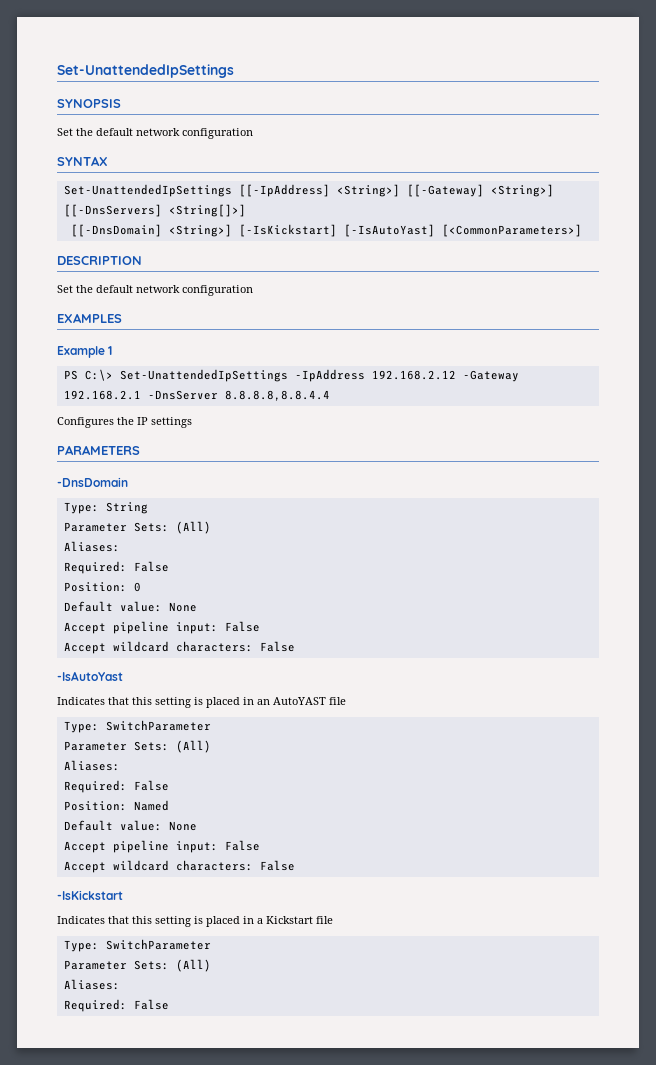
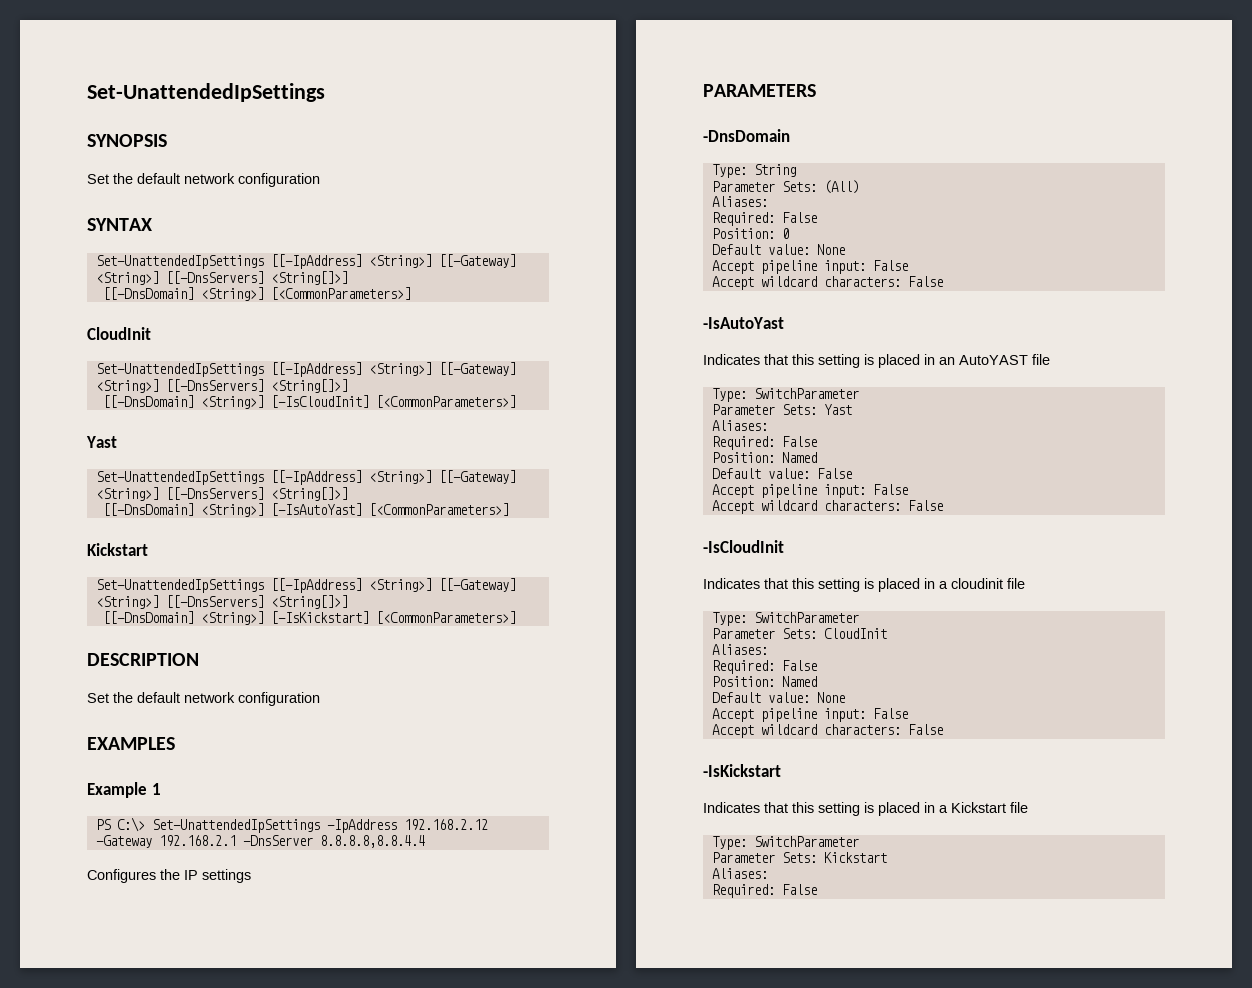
+ [[-DnsDomain] <String>] [<CommonParameters>]
+ CloudInit
+ Set-UnattendedIpSettings [[-IpAddress] <String>] [[-Gateway] <String>] [[-DnsServers] <String[]>]
+ [[-DnsDomain] <String>] [-IsCloudInit] [<CommonParameters>]
+ Yast
+ Set-UnattendedIpSettings [[-IpAddress] <String>] [[-Gateway] <String>] [[-DnsServers] <String[]>]
+ [[-DnsDomain] <String>] [-IsAutoYast] [<CommonParameters>]
+ Kickstart
+ Set-UnattendedIpSettings [[-IpAddress] <String>] [[-Gateway] <String>] [[-DnsServers] <String[]>]
- [[-DnsDomain] <String>] [-IsKickstart] [-IsAutoYast] [<CommonParameters>]
+ [[-DnsDomain] <String>] [-IsKickstart] [<CommonParameters>]
  Indicates that this setting is placed in an AutoYAST file
  Type: SwitchParameter
- Parameter Sets: (All)
+ Parameter Sets: Yast
+ Aliases:
+ Required: False
+ Position: Named
+ Default value: False
+ Accept pipeline input: False
+ Accept wildcard characters: False
+ -IsCloudInit
+ Indicates that this setting is placed in a cloudinit file
+ Type: SwitchParameter
+ Parameter Sets: CloudInit
  Indicates that this setting is placed in a Kickstart file
  Type: SwitchParameter
- Parameter Sets: (All)
+ Parameter Sets: Kickstart

